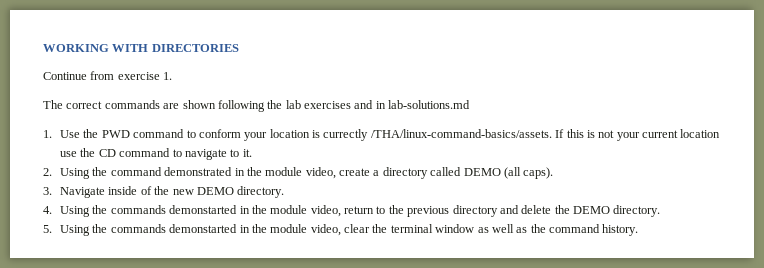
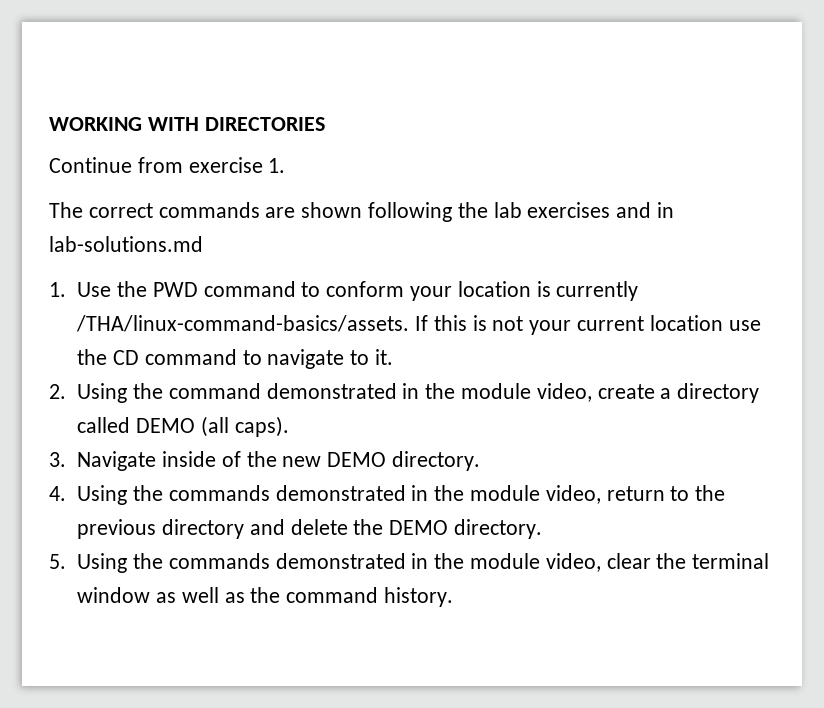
- 1. Use the PWD command to conform your location is currectly /THA/linux-command-basics/assets.
+ 1. Use the PWD command to conform your location is currently /THA/linux-command-basics/assets.
- 4. Using the commands demonstarted in the module video, return to the previous directory and delete the DEMO directory.
+ 4. Using the commands demonstrated in the module video, return to the previous directory and delete the DEMO directory.
- 5. Using the commands demonstarted in the module video, clear the terminal window as well as the command history.
+ 5. Using the commands demonstrated in the module video, clear the terminal window as well as the command history.

